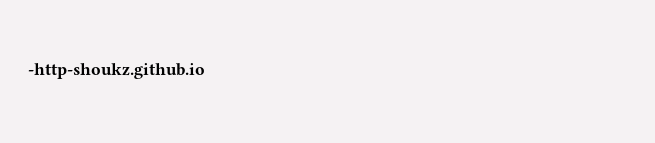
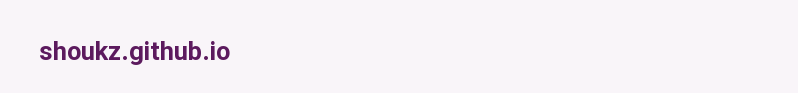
- -http-shoukz.github.io
+ shoukz.github.io

